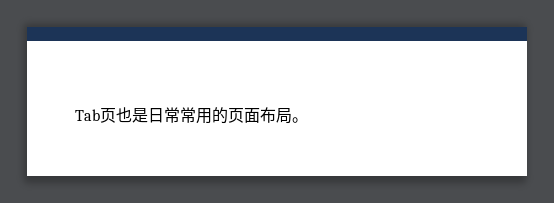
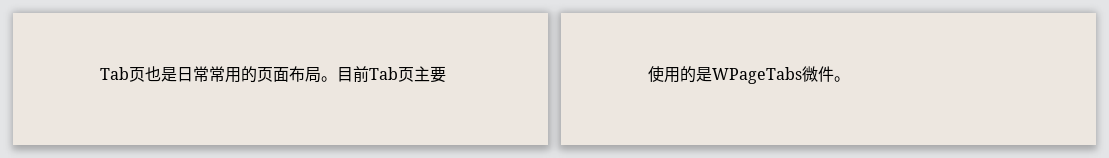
+ 目前Tab页主要使用的是WPageTabs微件。

